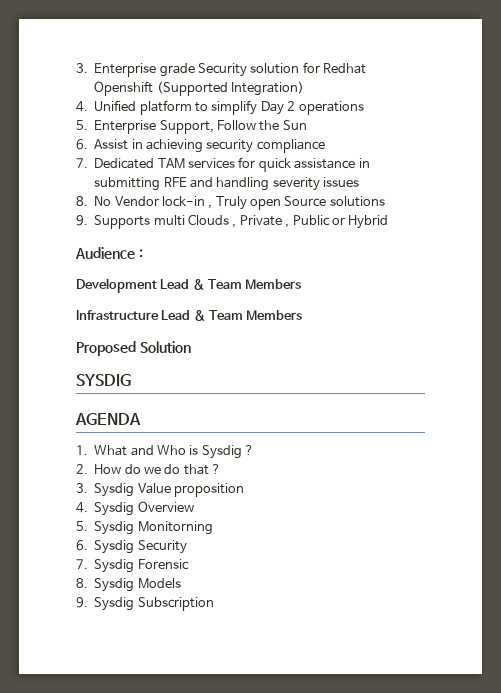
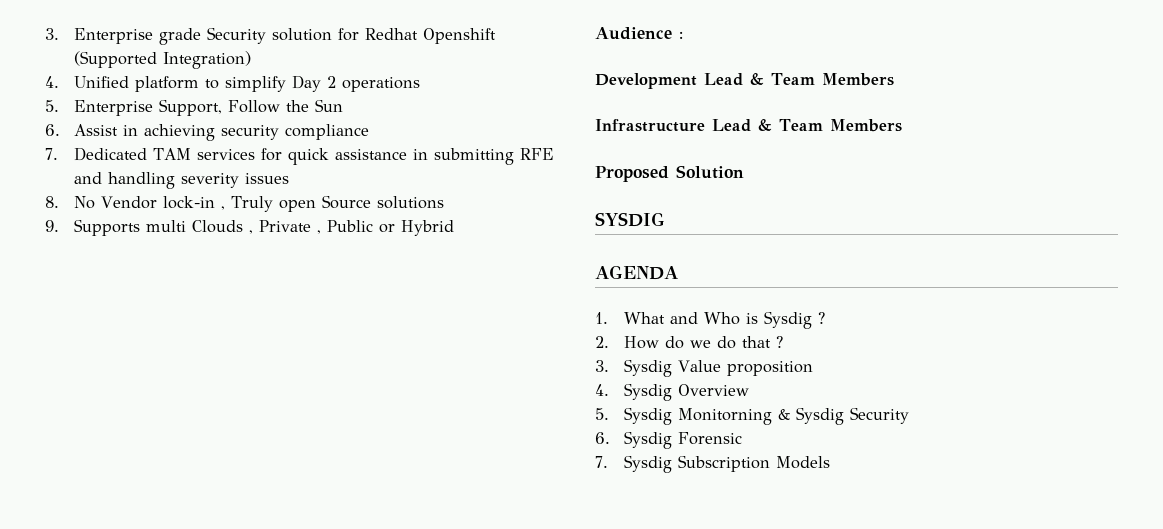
- 5. Sysdig Monitorning
- 6. Sysdig Security
+ 5. Sysdig Monitorning & Sysdig Security
- 7. Sysdig Forensic
+ 6. Sysdig Forensic
- 8. Sysdig Models
- 9. Sysdig Subscription
+ 7. Sysdig Subscription Models

